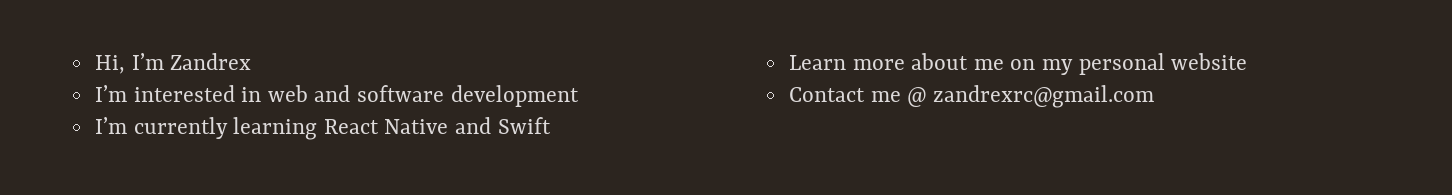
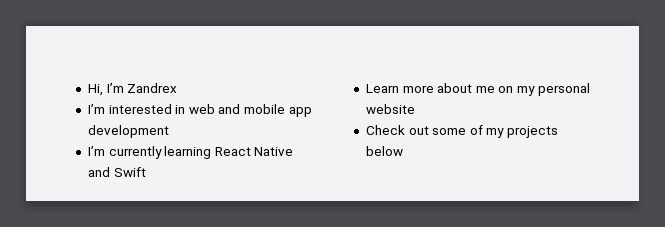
- I’m interested in web and software development
+ I’m interested in web and mobile app development
- Contact me @ zandrexrc@gmail.com
+ Check out some of my projects below

